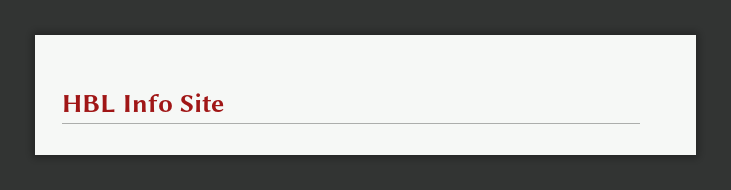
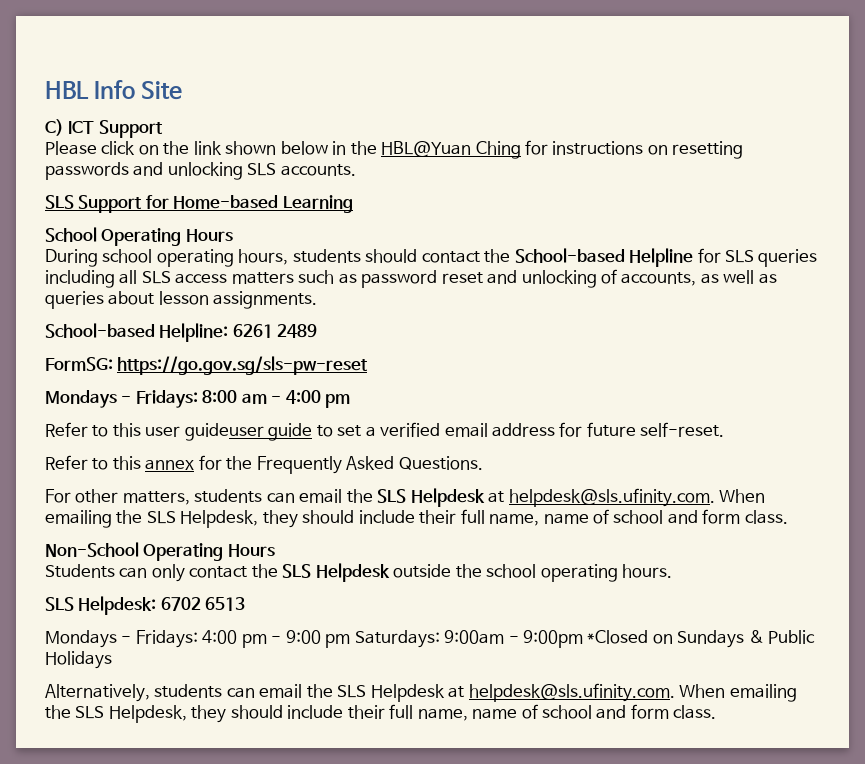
+ C) ICT Support
+ Please click on the link shown below in the HBL@Yuan Ching for instructions on resetting passwords and unlocking SLS accounts.
+ SLS Support for Home-based Learning
+ School Operating Hours
+ During school operating hours, students should contact the School-based Helpline for SLS queries including all SLS access matters such as password reset and unlocking of accounts, as well as queries about lesson assignments.
+ School-based Helpline: 6261 2489
+ FormSG: https://go.gov.sg/sls-pw-reset
+ Mondays - Fridays: 8:00 am - 4:00 pm
+ Refer to this user guideuser guide to set a verified email address for future self-reset.
+ Refer to this annex for the Frequently Asked Questions.
+ For other matters, students can email the SLS Helpdesk at helpdesk@sls.ufinity.com. When emailing the SLS Helpdesk, they should include their full name, name of school and form class.
+ Non-School Operating Hours
+ Students can only contact the SLS Helpdesk outside the school operating hours.
+ SLS Helpdesk: 6702 6513
+ Mondays - Fridays: 4:00 pm - 9:00 pm Saturdays: 9:00am - 9:00pm *Closed on Sundays & Public Holidays
+ Alternatively, students can email the SLS Helpdesk at helpdesk@sls.ufinity.com. When emailing the SLS Helpdesk, they should include their full name, name of school and form class.

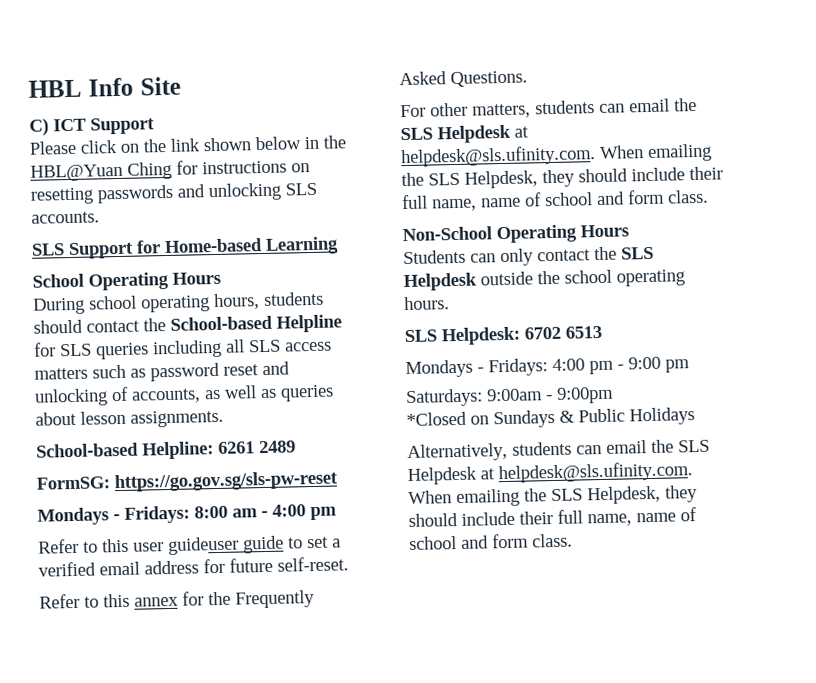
- Mondays - Fridays: 4:00 pm - 9:00 pm Saturdays: 9:00am - 9:00pm *Closed on Sundays & Public Holidays
+ Mondays - Fridays: 4:00 pm - 9:00 pm
+ Saturdays: 9:00am - 9:00pm
+ *Closed on Sundays & Public Holidays

